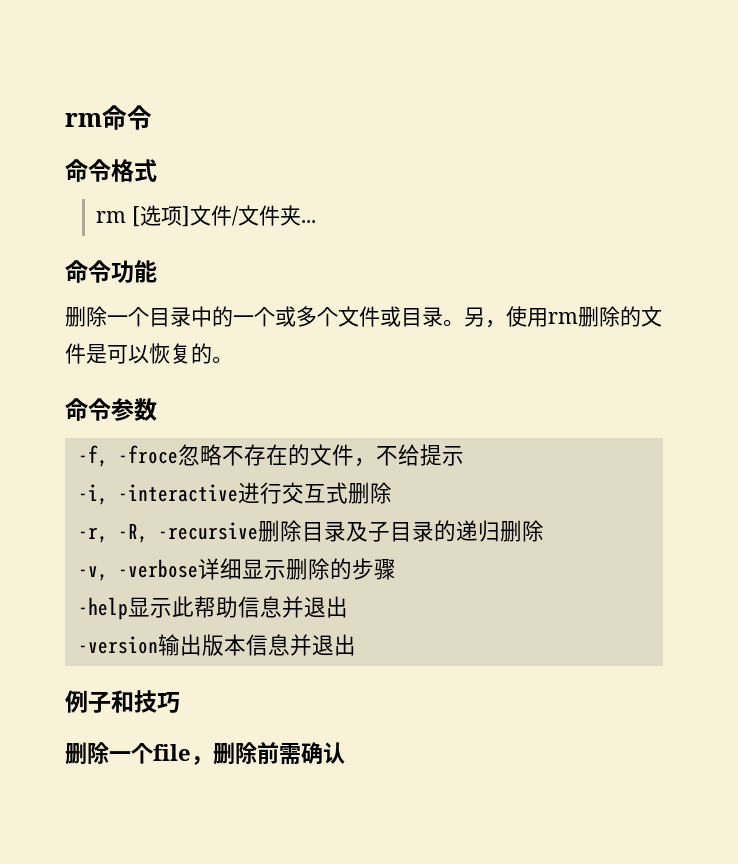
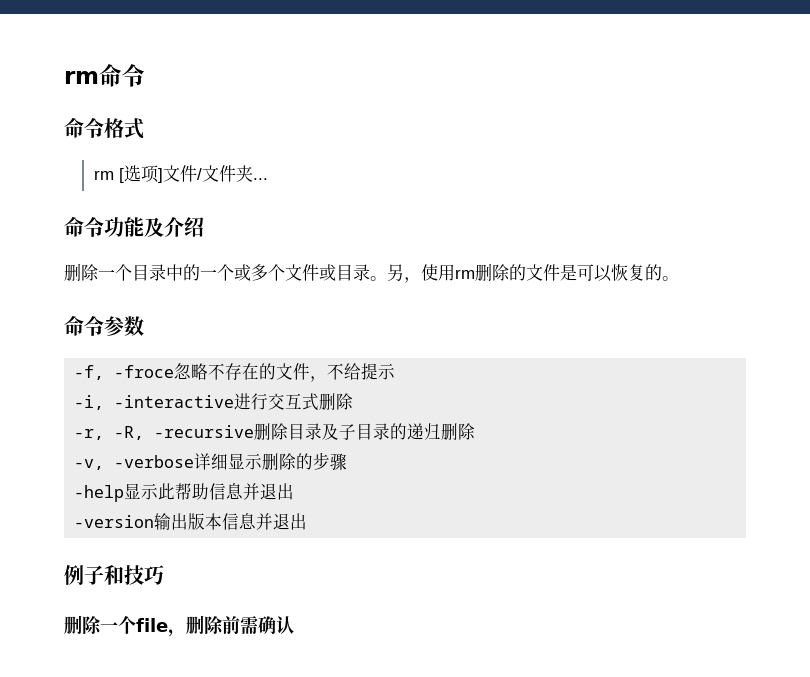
- 命令功能
+ 命令功能及介绍

